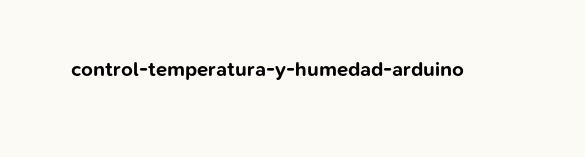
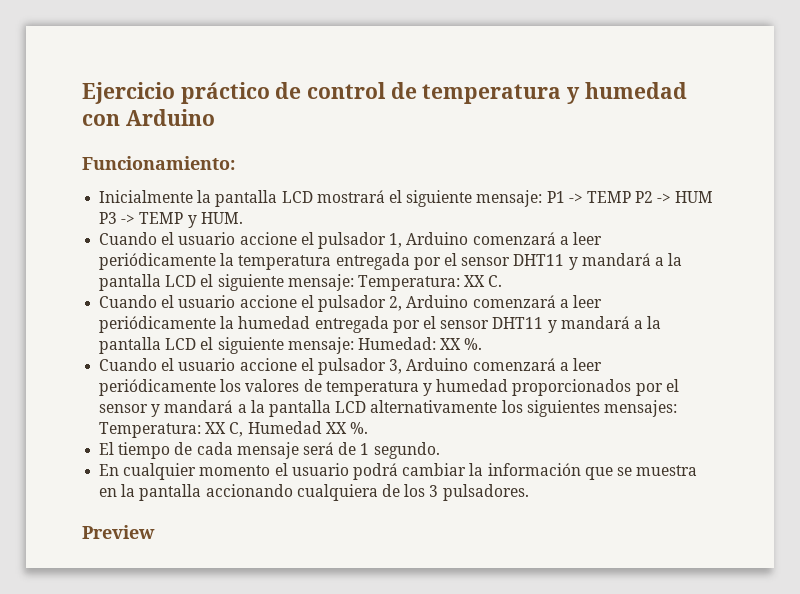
- control-temperatura-y-humedad-arduino
+ Ejercicio práctico de control de temperatura y humedad con Arduino
+ Funcionamiento:
+ Inicialmente la pantalla LCD mostrará el siguiente mensaje: P1 -> TEMP P2 -> HUM P3 -> TEMP y HUM.
+ Cuando el usuario accione el pulsador 1, Arduino comenzará a leer periódicamente la temperatura entregada por el sensor DHT11 y mandará a la pantalla LCD el siguiente mensaje: Temperatura: XX C.
+ Cuando el usuario accione el pulsador 2, Arduino comenzará a leer periódicamente la humedad entregada por el sensor DHT11 y mandará a la pantalla LCD el siguiente mensaje: Humedad: XX %.
+ Cuando el usuario accione el pulsador 3, Arduino comenzará a leer periódicamente los valores de temperatura y humedad proporcionados por el sensor y mandará a la pantalla LCD alternativamente los siguientes mensajes: Temperatura: XX C, Humedad XX %.
+ El tiempo de cada mensaje será de 1 segundo.
+ En cualquier momento el usuario podrá cambiar la información que se muestra en la pantalla accionando cualquiera de los 3 pulsadores.
+ Preview

